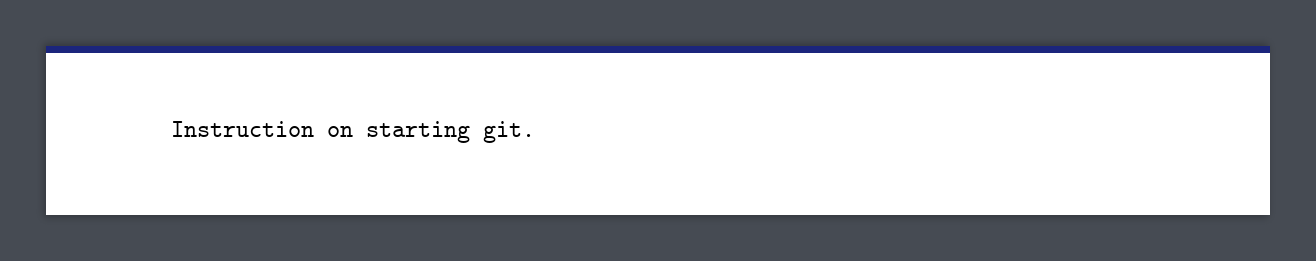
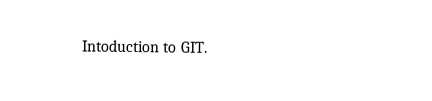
- Instruction on starting git.
+ Intoduction to GIT.

